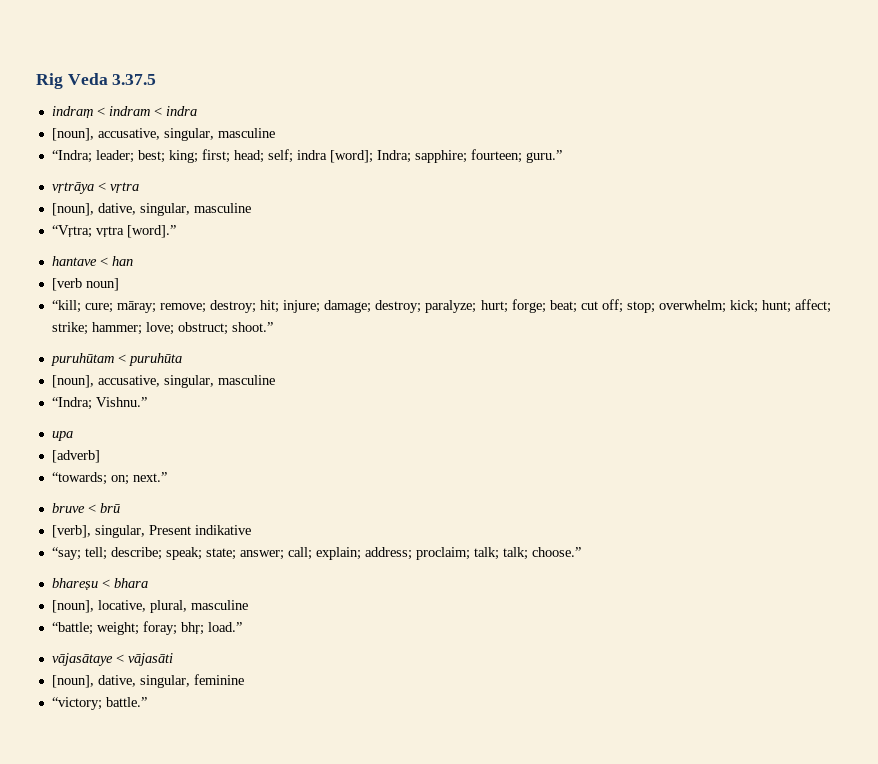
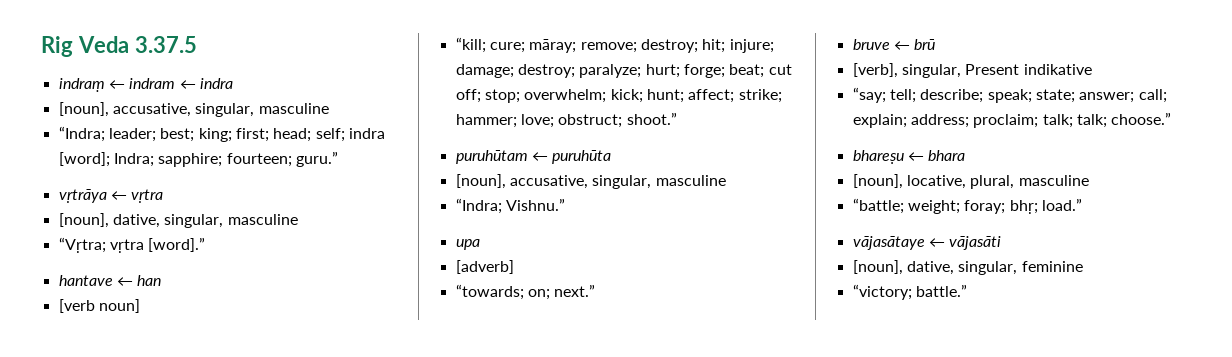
- indraṃ < indram < indra
+ indraṃ ← indram ← indra
- vṛtrāya < vṛtra
+ vṛtrāya ← vṛtra
- hantave < han
+ hantave ← han
- puruhūtam < puruhūta
+ puruhūtam ← puruhūta
- bruve < brū
+ bruve ← brū
- bhareṣu < bhara
+ bhareṣu ← bhara
- vājasātaye < vājasāti
+ vājasātaye ← vājasāti

